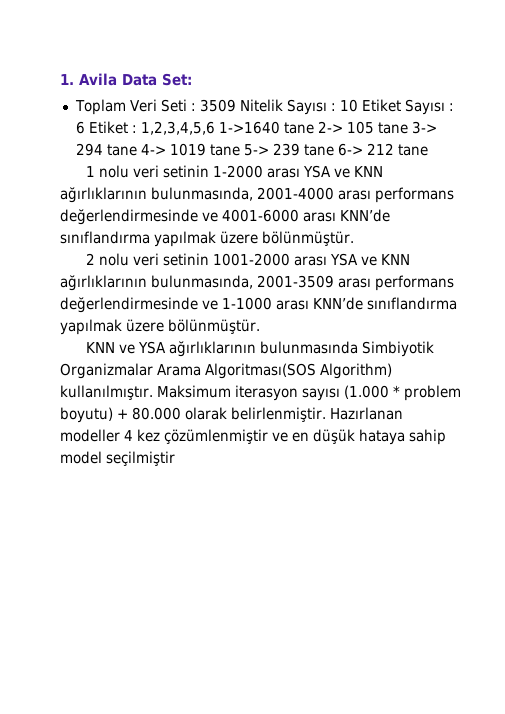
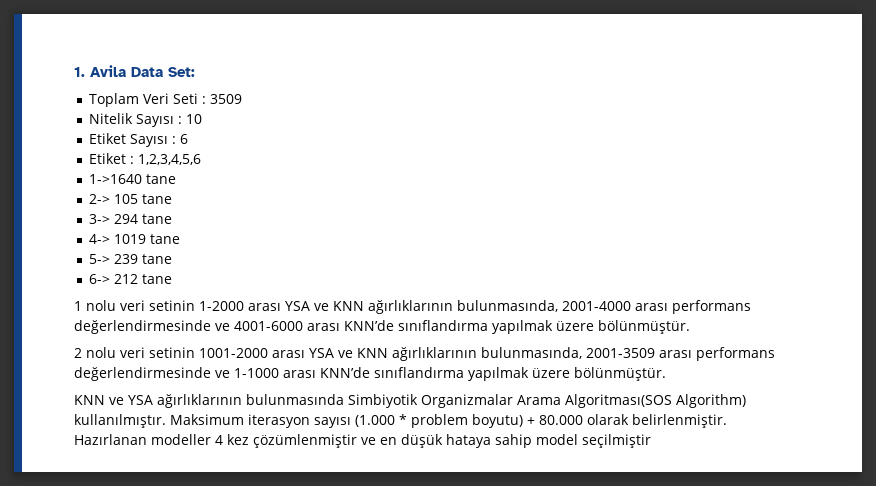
- Toplam Veri Seti : 3509 Nitelik Sayısı : 10 Etiket Sayısı : 6 Etiket : 1,2,3,4,5,6 1->1640 tane 2-> 105 tane 3-> 294 tane 4-> 1019 tane 5-> 239 tane 6-> 212 tane
+ Toplam Veri Seti : 3509
+ Nitelik Sayısı : 10
+ Etiket Sayısı : 6
+ Etiket : 1,2,3,4,5,6
+ 1->1640 tane
+ 2-> 105 tane
+ 3-> 294 tane
+ 4-> 1019 tane
+ 5-> 239 tane
+ 6-> 212 tane

